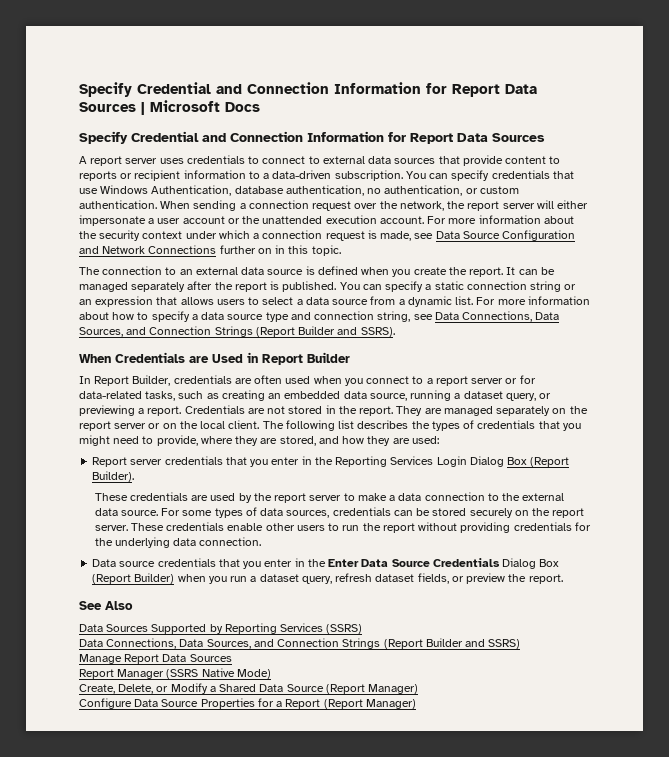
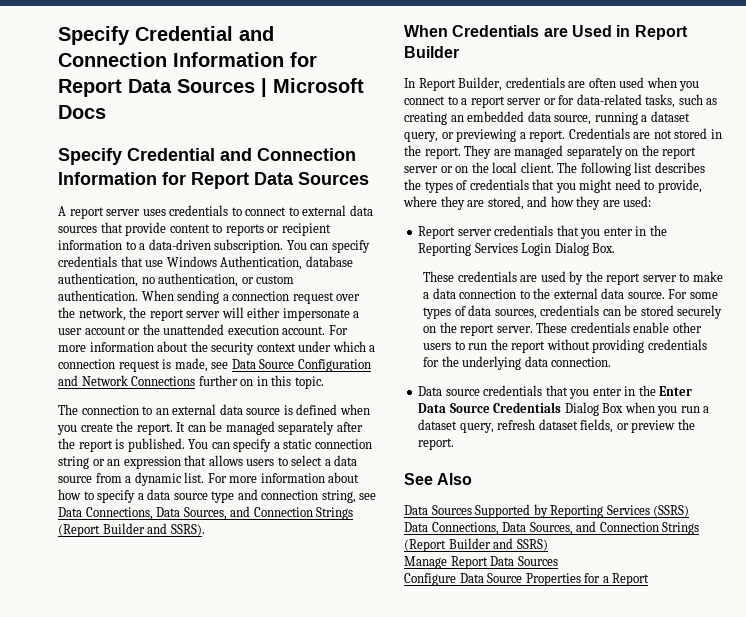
- Report server credentials that you enter in the Reporting Services Login Dialog Box (Report Builder).
+ Report server credentials that you enter in the Reporting Services Login Dialog Box.
- Data source credentials that you enter in the Enter Data Source Credentials Dialog Box (Report Builder) when you run a dataset query, refresh dataset fields, or preview the report.
+ Data source credentials that you enter in the Enter Data Source Credentials Dialog Box when you run a dataset query, refresh dataset fields, or preview the report.
- Report Manager (SSRS Native Mode)
- Create, Delete, or Modify a Shared Data Source (Report Manager)
- Configure Data Source Properties for a Report (Report Manager)
+ Configure Data Source Properties for a Report

